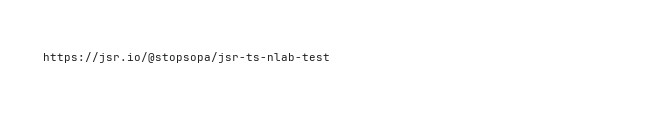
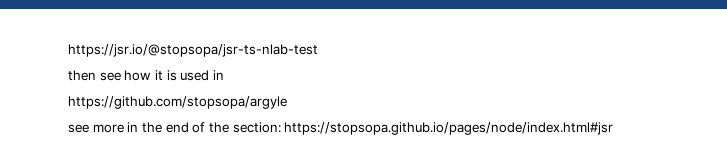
+ then see how it is used in
+ https://github.com/stopsopa/argyle
+ see more in the end of the section: https://stopsopa.github.io/pages/node/index.html#jsr

